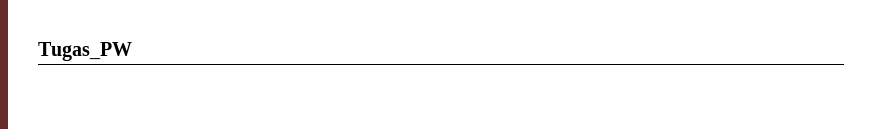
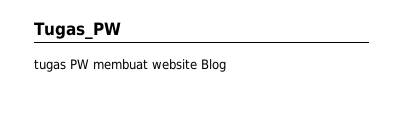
+ tugas PW membuat website Blog

